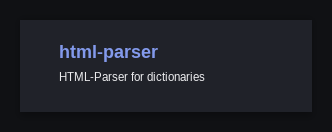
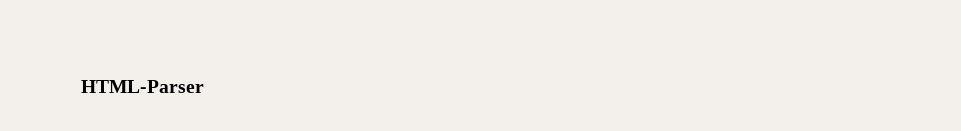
- html-parser
- HTML-Parser for dictionaries
+ HTML-Parser

